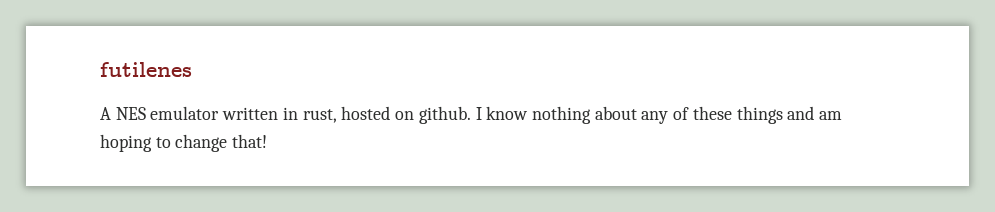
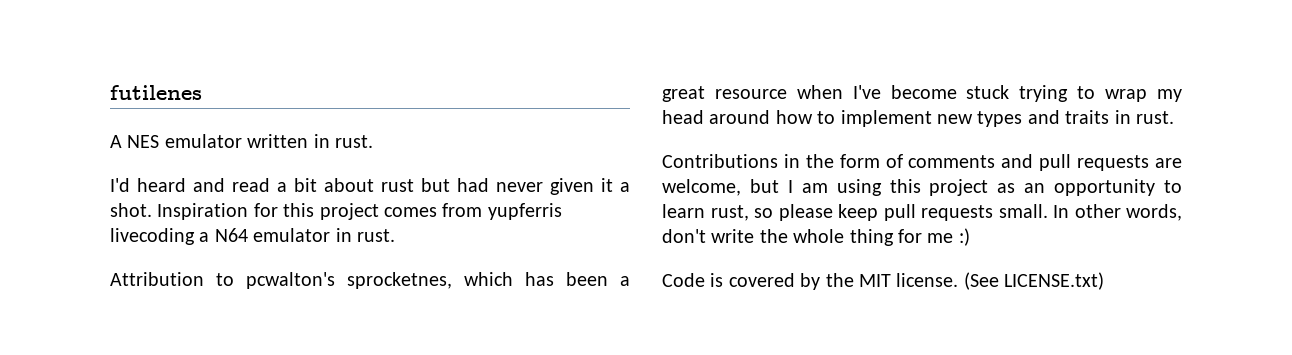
- A NES emulator written in rust, hosted on github. I know nothing about any of these things and am hoping to change that!
+ A NES emulator written in rust.
+ I'd heard and read a bit about rust but had never given it a shot. Inspiration for this project comes from yupferris livecoding a N64 emulator in rust.
+ Attribution to pcwalton's sprocketnes, which has been a great resource when I've become stuck trying to wrap my head around how to implement new types and traits in rust.
+ Contributions in the form of comments and pull requests are welcome, but I am using this project as an opportunity to learn rust, so please keep pull requests small. In other words, don't write the whole thing for me :)
+ Code is covered by the MIT license. (See LICENSE.txt)

